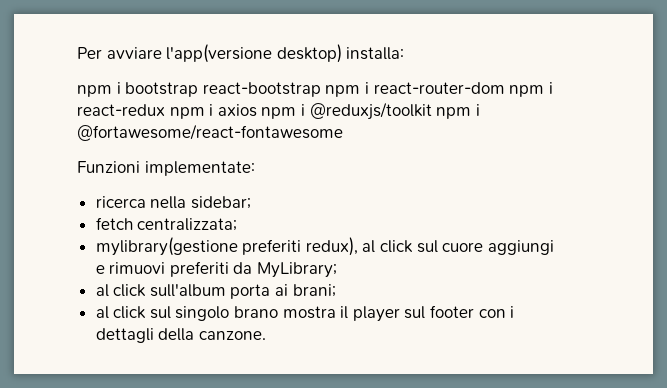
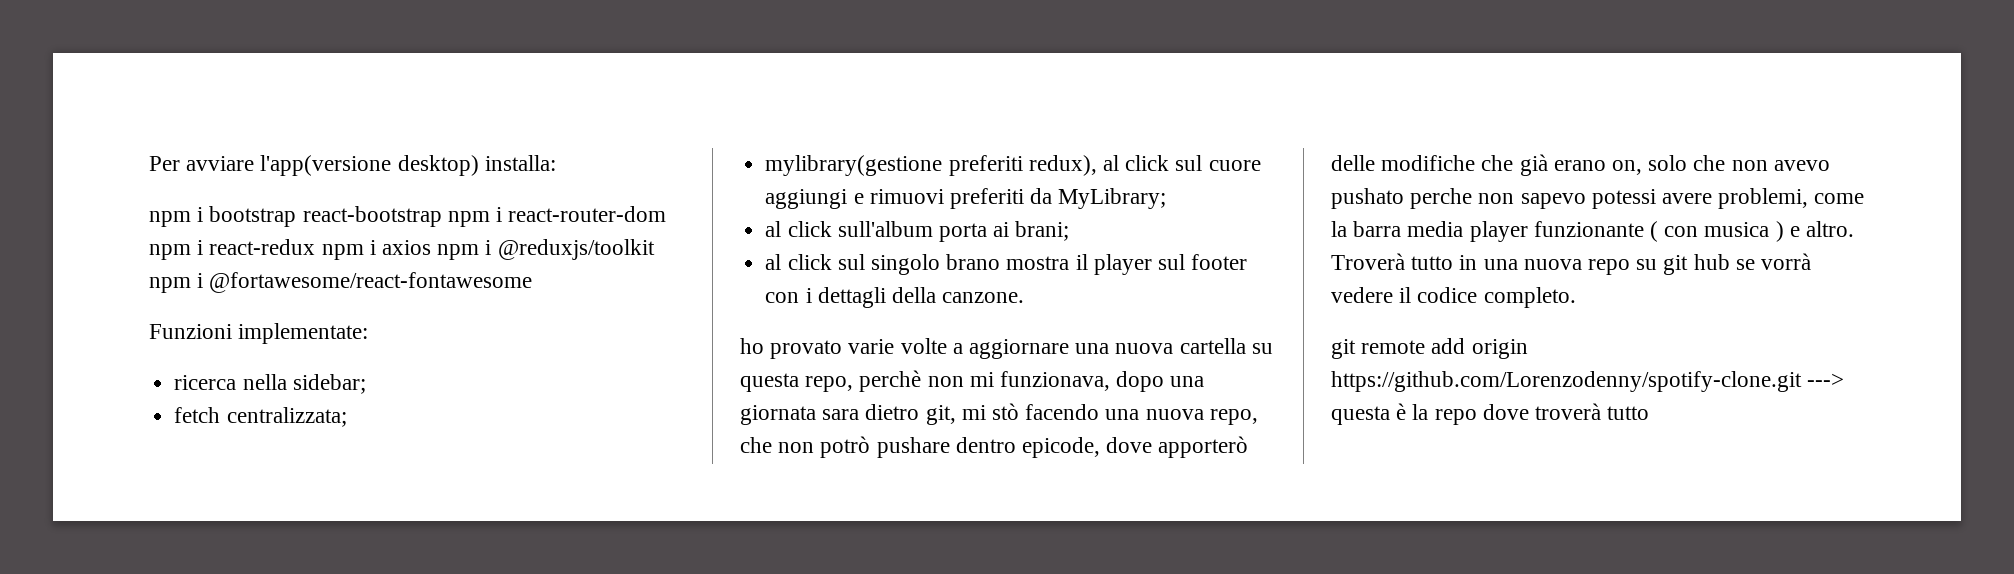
+ ho provato varie volte a aggiornare una nuova cartella su questa repo, perchè non mi funzionava, dopo una giornata sara dietro git, mi stò facendo una nuova repo, che non potrò pushare dentro epicode, dove apporterò delle modifiche che già erano on, solo che non avevo pushato perche non sapevo potessi avere problemi, come la barra media player funzionante ( con musica ) e altro. Troverà tutto in una nuova repo su git hub se vorrà vedere il codice completo.
+ git remote add origin https://github.com/Lorenzodenny/spotify-clone.git ---> questa è la repo dove troverà tutto

